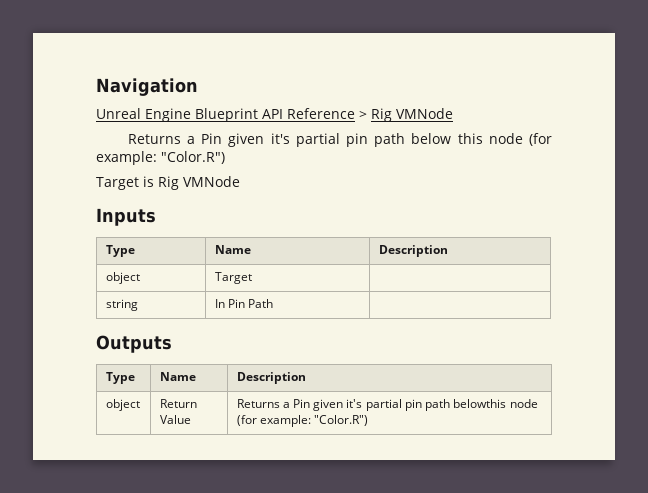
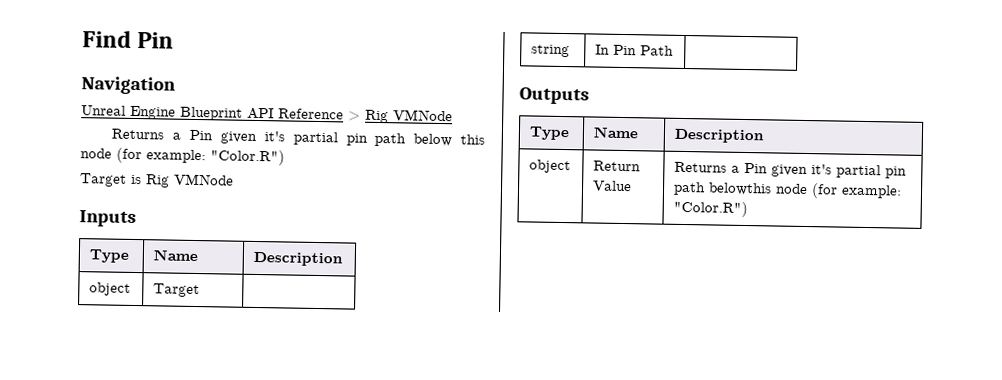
+ Find Pin

